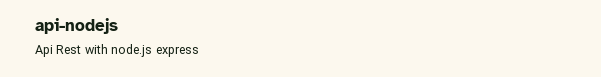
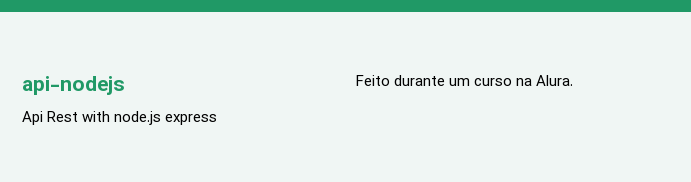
+ Feito durante um curso na Alura.

